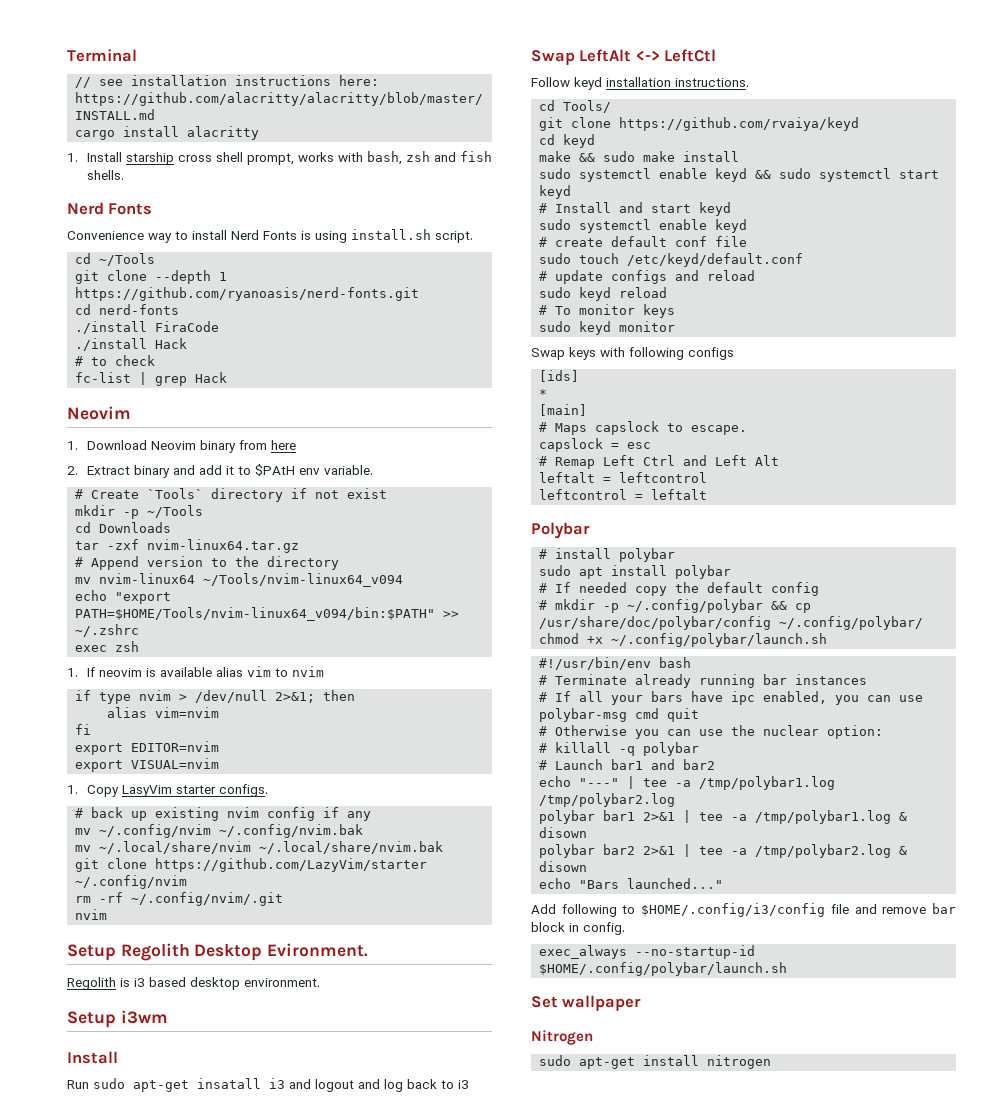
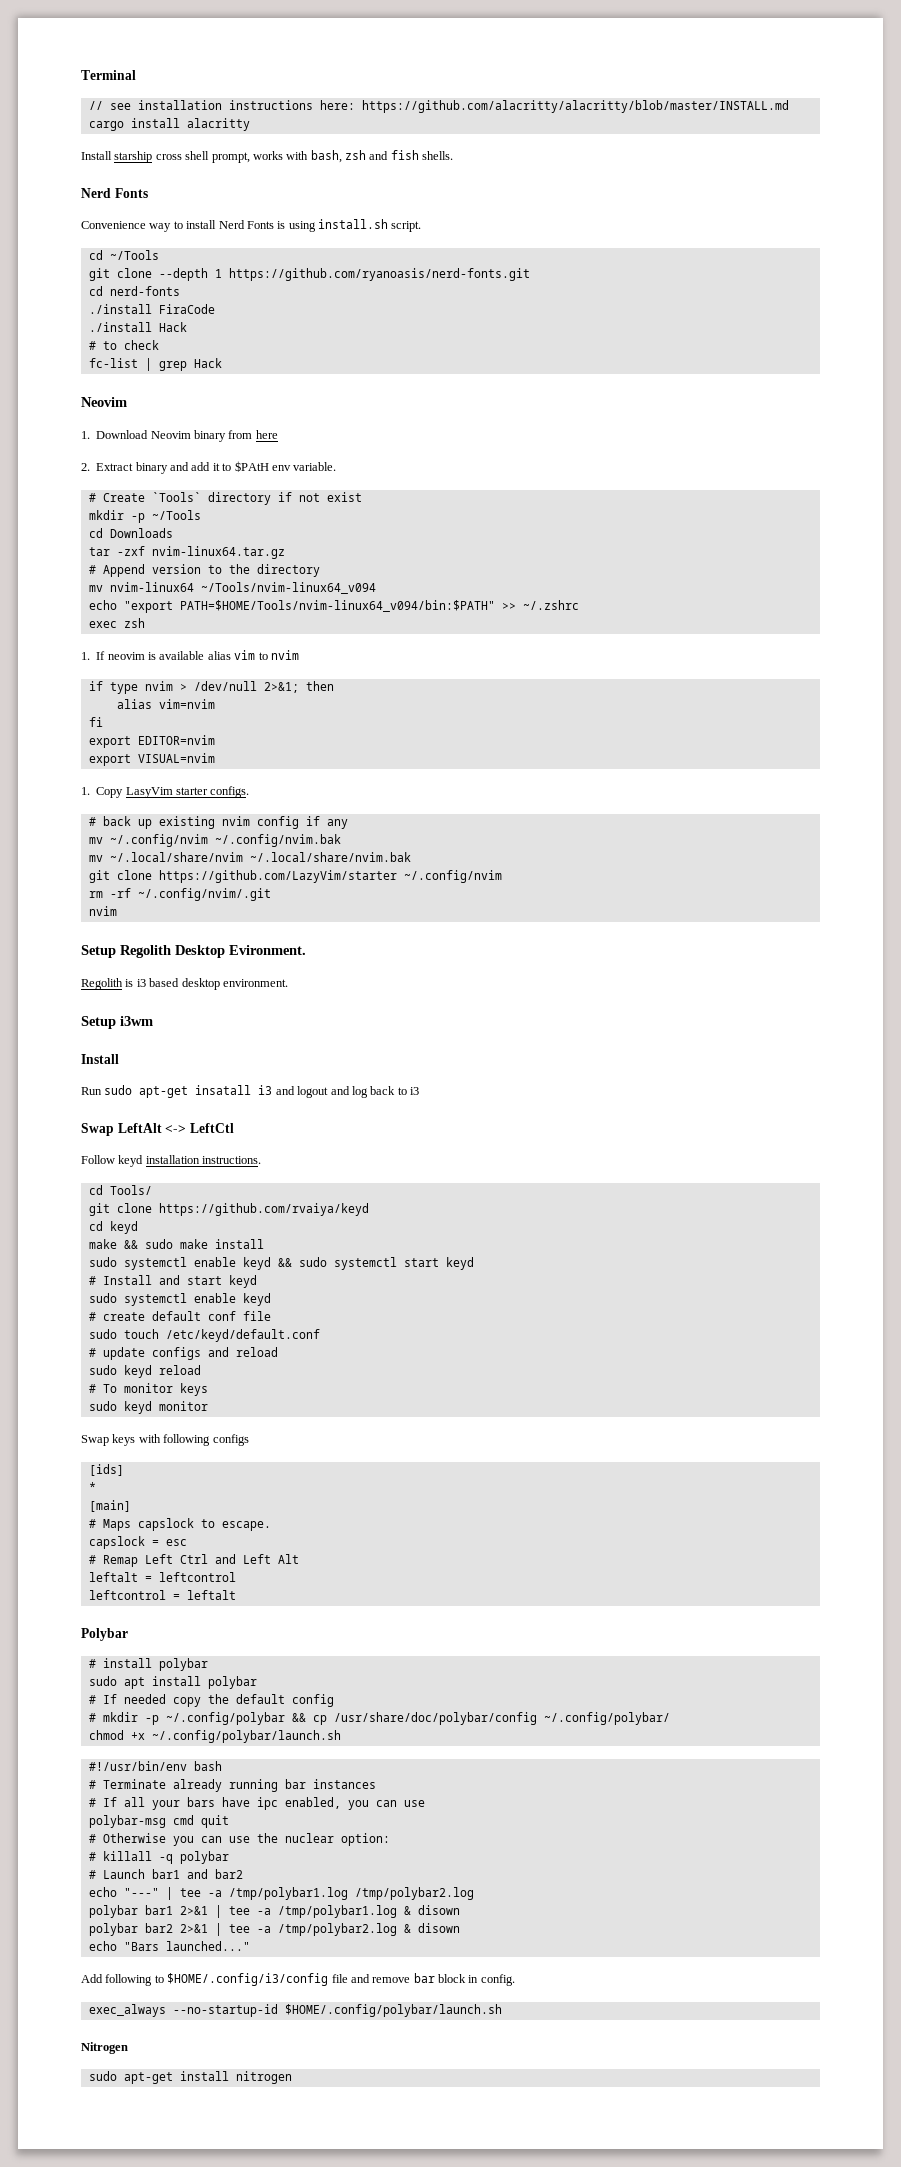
- 1. Install starship cross shell prompt, works with bash, zsh and fish shells.
+ Install starship cross shell prompt, works with bash, zsh and fish shells.
- Set wallpaper

